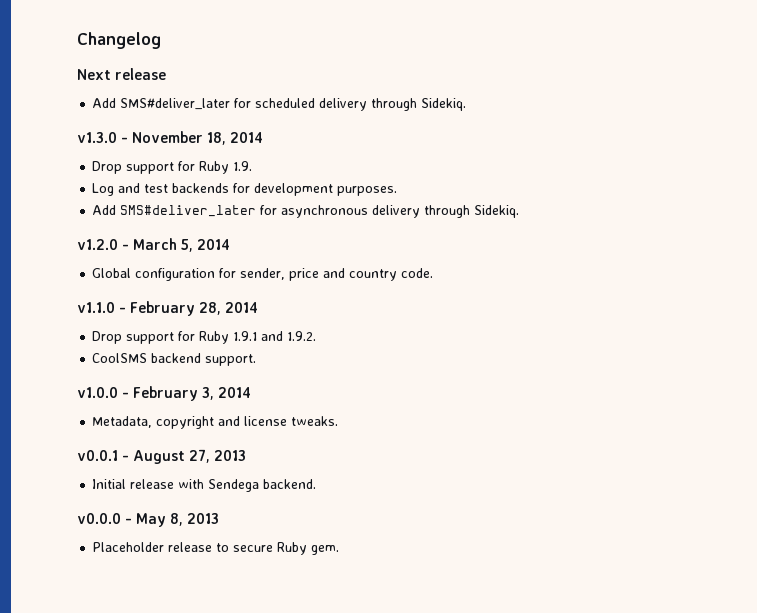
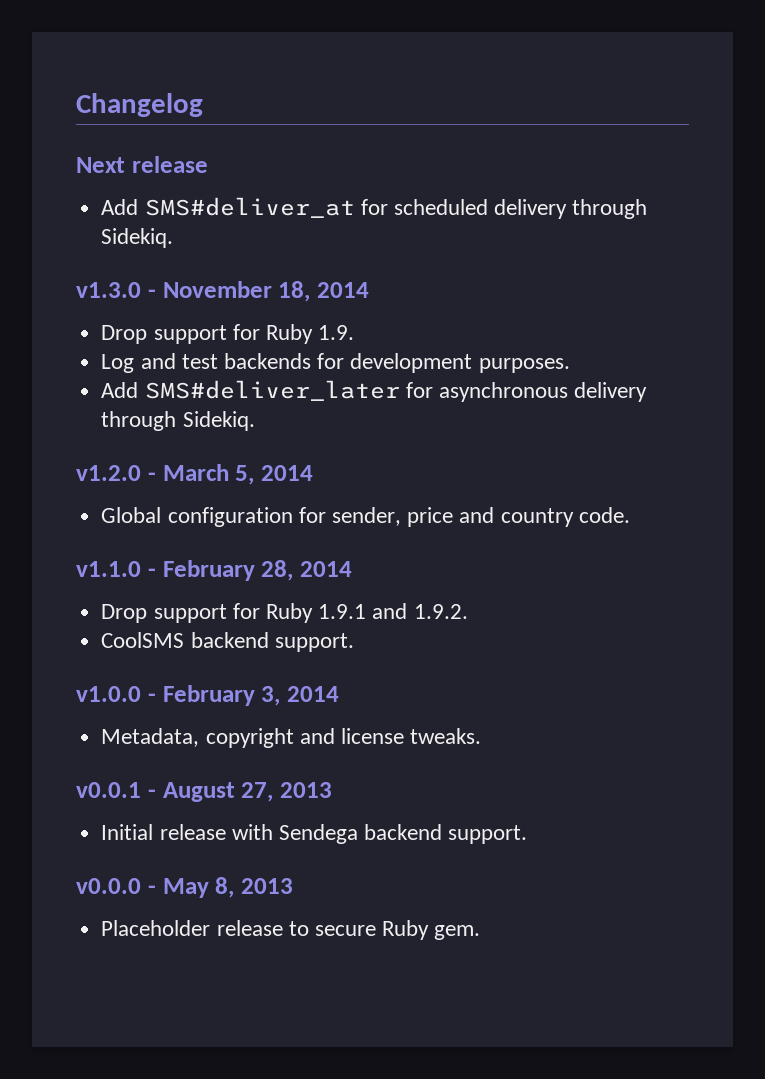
- Add SMS#deliver_later for scheduled delivery through Sidekiq.
+ Add SMS#deliver_at for scheduled delivery through Sidekiq.
- Initial release with Sendega backend.
+ Initial release with Sendega backend support.

